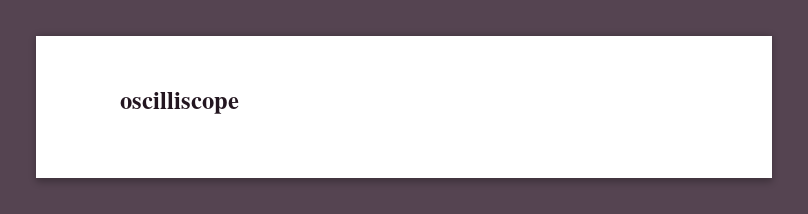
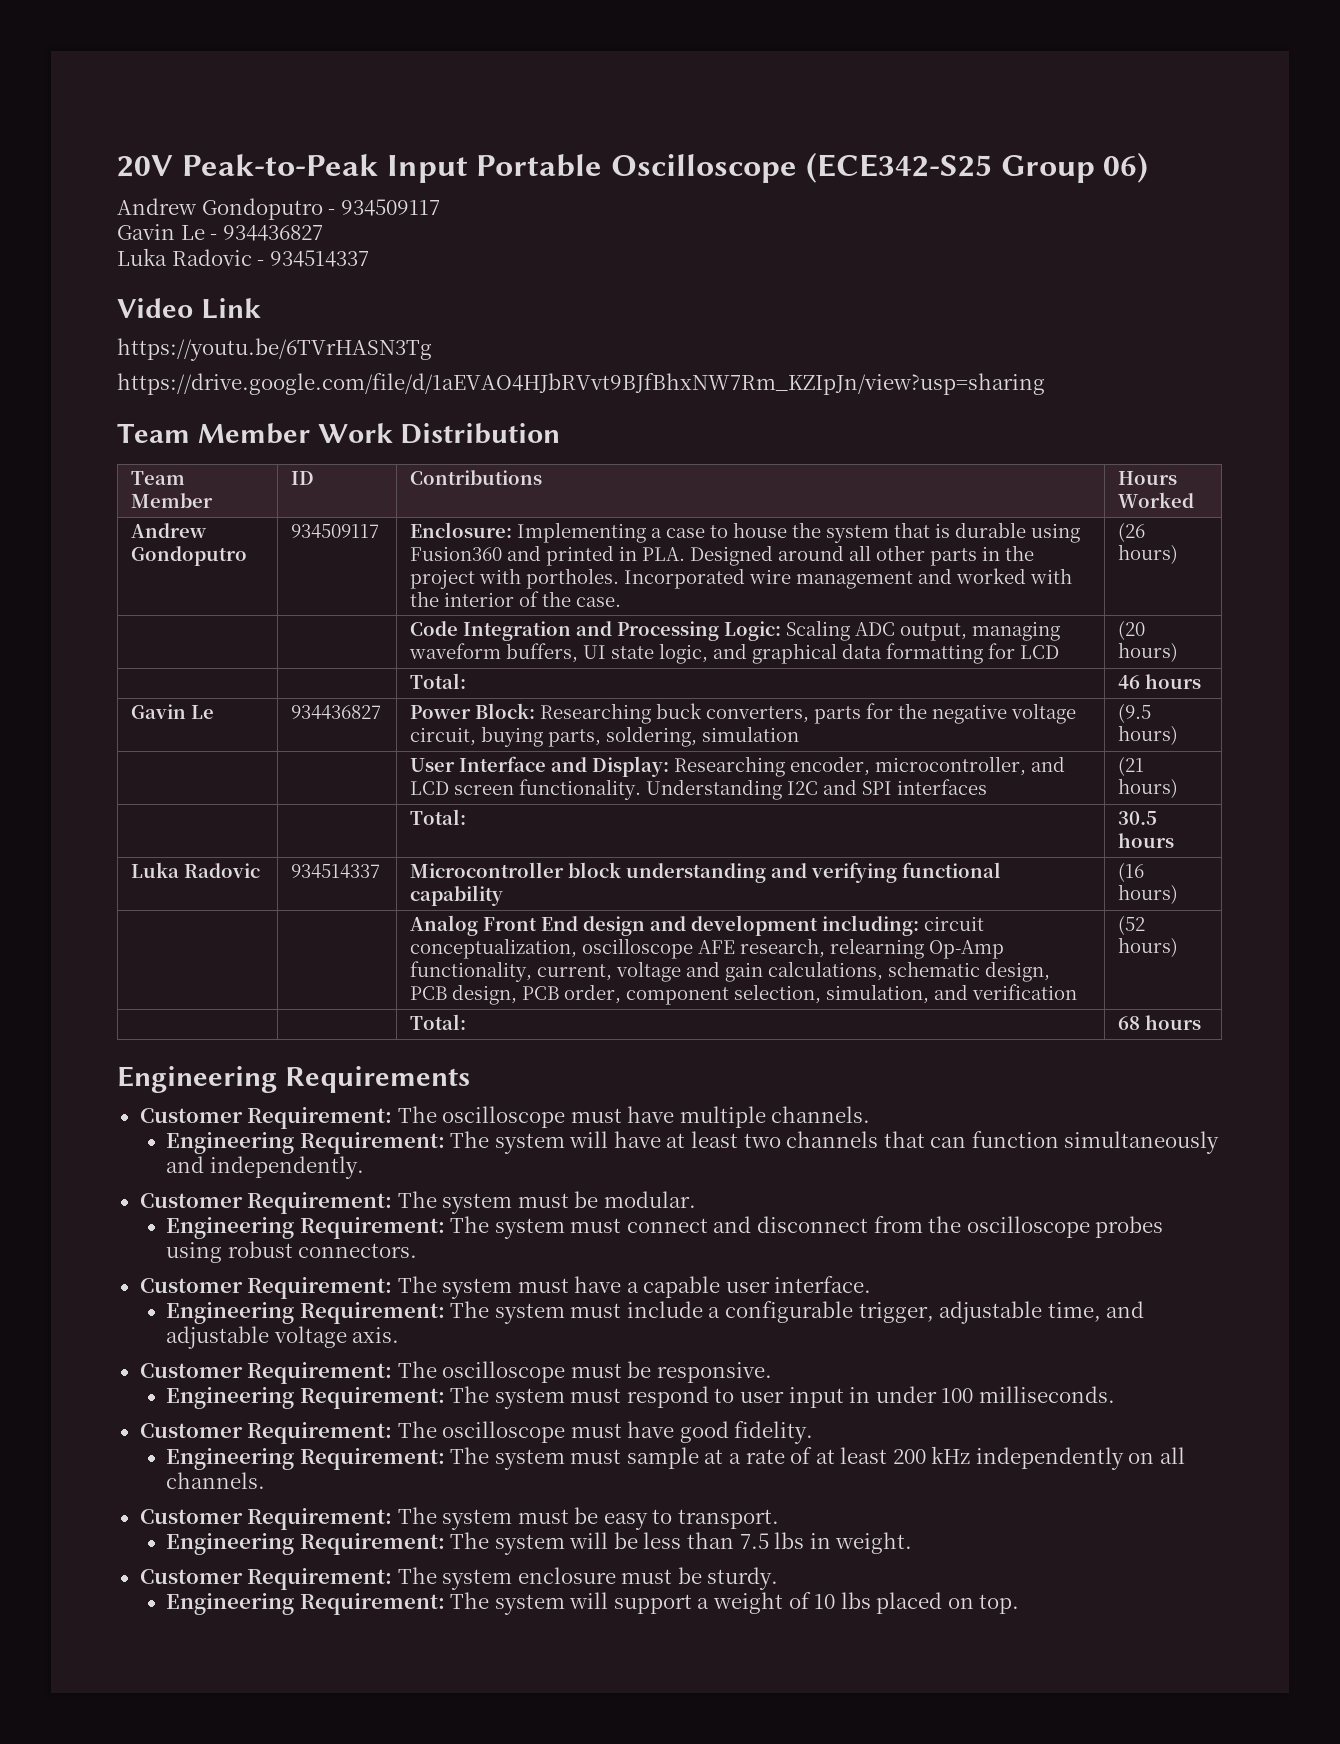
- oscilliscope
+ 20V Peak-to-Peak Input Portable Oscilloscope (ECE342-S25 Group 06)
+ Andrew Gondoputro - 934509117
+ Gavin Le - 934436827
+ Luka Radovic - 934514337
+ Video Link
+ https://youtu.be/6TVrHASN3Tg
+ https://drive.google.com/file/d/1aEVAO4HJbRVvt9BJfBhxNW7Rm_KZIpJn/view?usp=sharing
+ Team Member Work Distribution
+ Team Member | ID | Contributions | Hours Worked
+ Andrew Gondoputro | 934509117 | Enclosure: Implementing a case to house the system that is durable using Fusion360 and printed in PLA. Designed around all other parts in the project with portholes. Incorporated wire management and worked with the interior of the case. | (26 hours)
+ | | Code Integration and Processing Logic: Scaling ADC output, managing waveform buffers, UI state logic, and graphical data formatting for LCD | (20 hours)
+ | | Total: | 46 hours
+ Gavin Le | 934436827 | Power Block: Researching buck converters, parts for the negative voltage circuit, buying parts, soldering, simulation | (9.5 hours)
+ | | User Interface and Display: Researching encoder, microcontroller, and LCD screen functionality. Understanding I2C and SPI interfaces | (21 hours)
+ | | Total: | 30.5 hours
+ Luka Radovic | 934514337 | Microcontroller block understanding and verifying functional capability | (16 hours)
+ | | Analog Front End design and development including: circuit conceptualization, oscilloscope AFE research, relearning Op-Amp functionality, current, voltage and gain calculations, schematic design, PCB design, PCB order, component selection, simulation, and verification | (52 hours)
+ | | Total: | 68 hours
+ Engineering Requirements
+ Customer Requirement: The oscilloscope must have multiple channels.
+ Engineering Requirement: The system will have at least two channels that can function simultaneously and independently.
+ Customer Requirement: The system must be modular.
+ Engineering Requirement: The system must connect and disconnect from the oscilloscope probes using robust connectors.
+ Customer Requirement: The system must have a capable user interface.
+ Engineering Requirement: The system must include a configurable trigger, adjustable time, and adjustable voltage axis.
+ Customer Requirement: The oscilloscope must be responsive.
+ Engineering Requirement: The system must respond to user input in under 100 milliseconds.
+ Customer Requirement: The oscilloscope must have good fidelity.
+ Engineering Requirement: The system must sample at a rate of at least 200 kHz independently on all channels.
+ Customer Requirement: The system must be easy to transport.
+ Engineering Requirement: The system will be less than 7.5 lbs in weight.
+ Customer Requirement: The system enclosure must be sturdy.
+ Engineering Requirement: The system will support a weight of 10 lbs placed on top.

